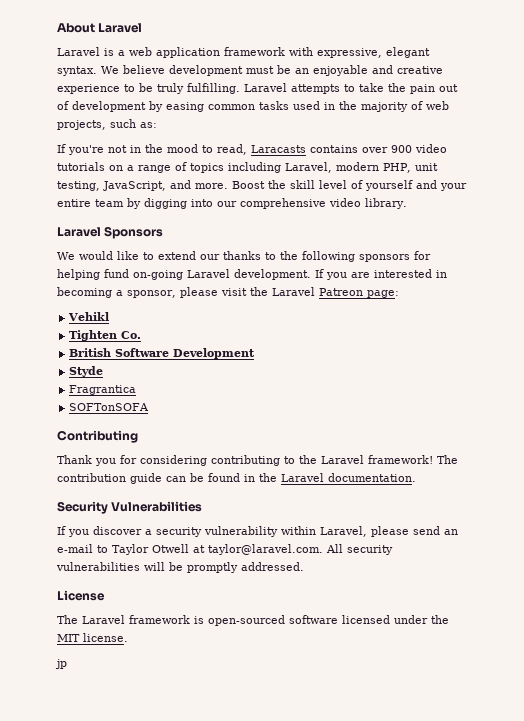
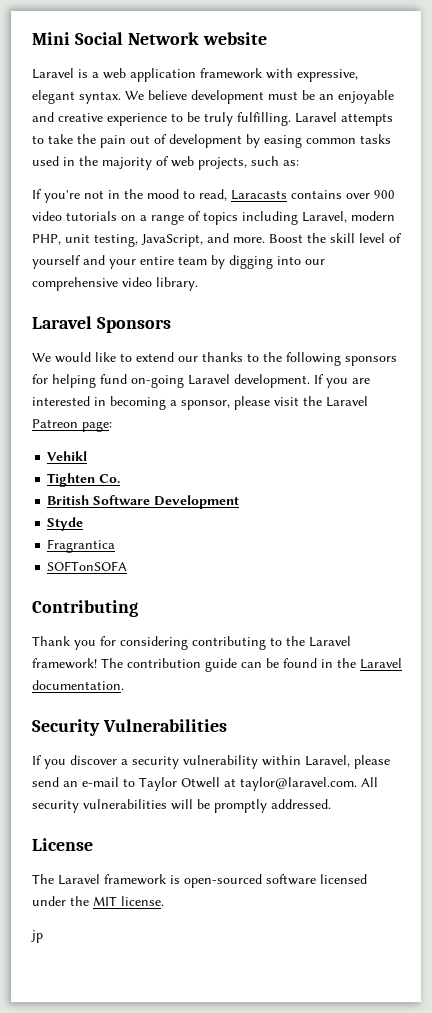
- About Laravel
+ Mini Social Network website

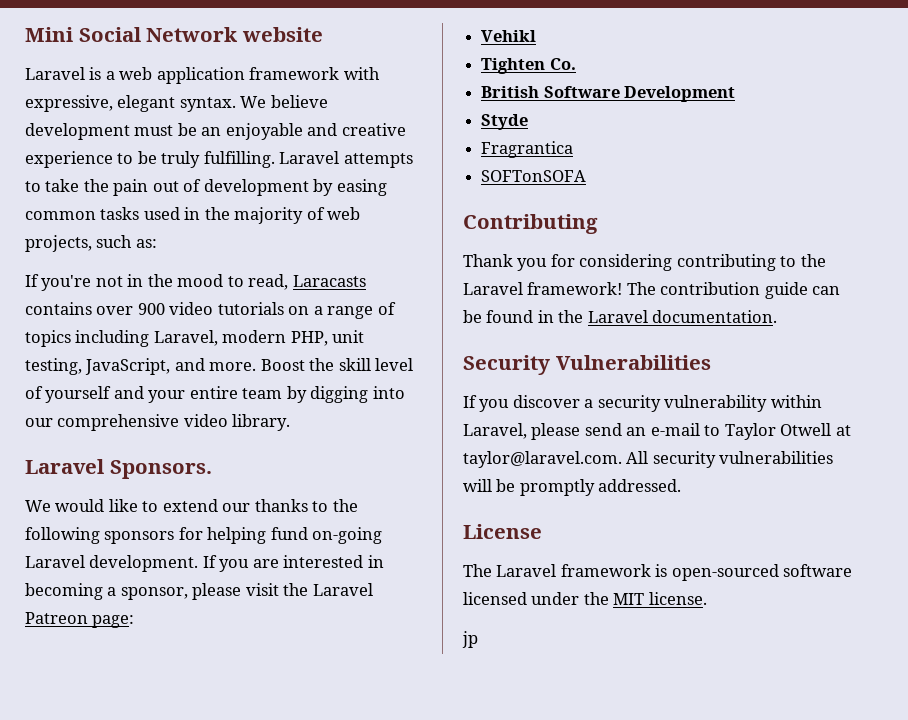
- Laravel Sponsors
+ Laravel Sponsors.

